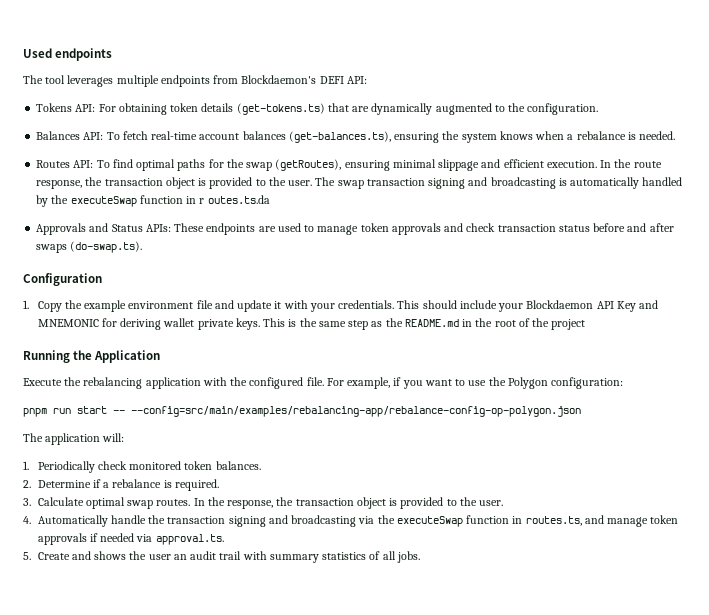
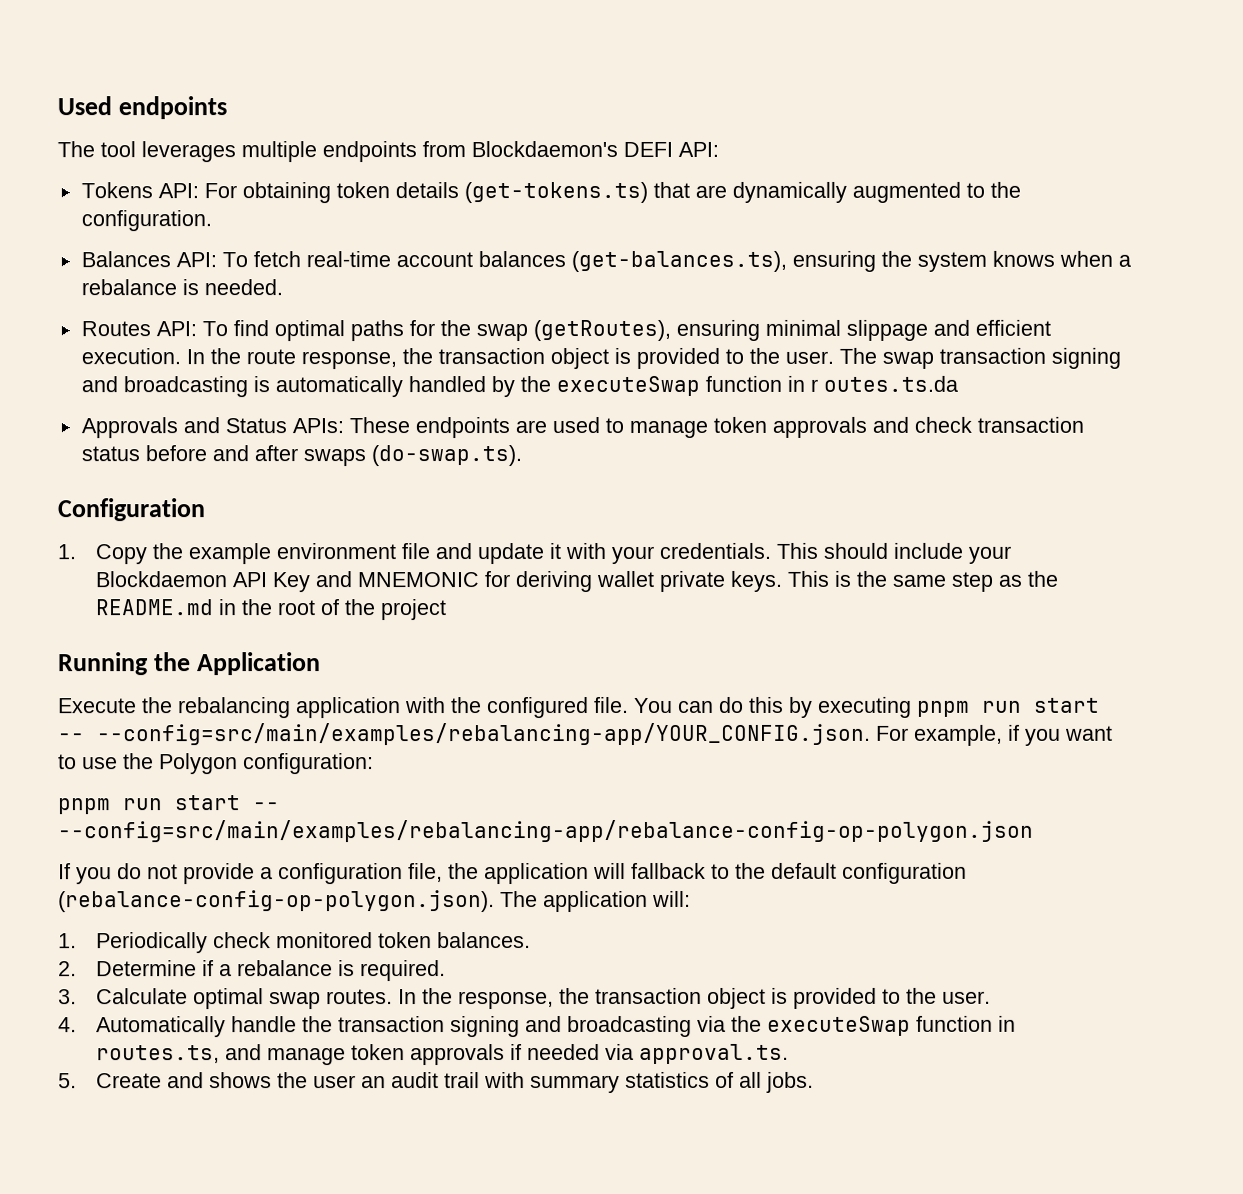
- For example, if you want to use the Polygon configuration:
+ You can do this by executing pnpm run start -- --config=src/main/examples/rebalancing-app/YOUR_CONFIG.json. For example, if you want to use the Polygon configuration:
- The application will:
+ If you do not provide a configuration file, the application will fallback to the default configuration (rebalance-config-op-polygon.json). The application will:

